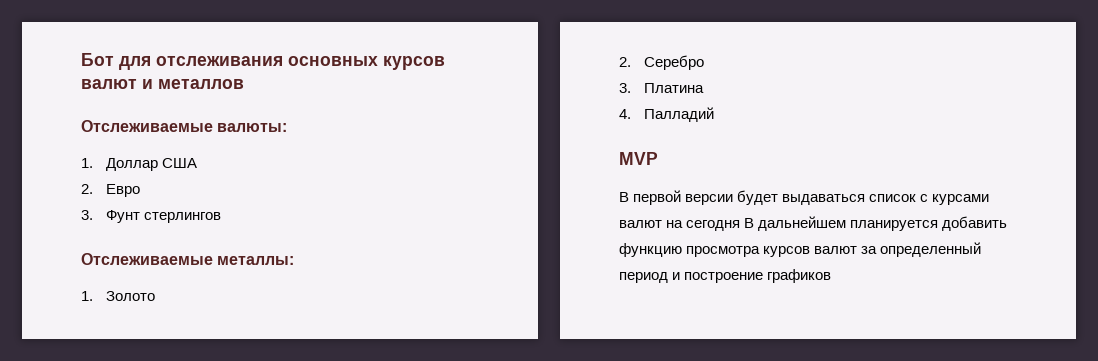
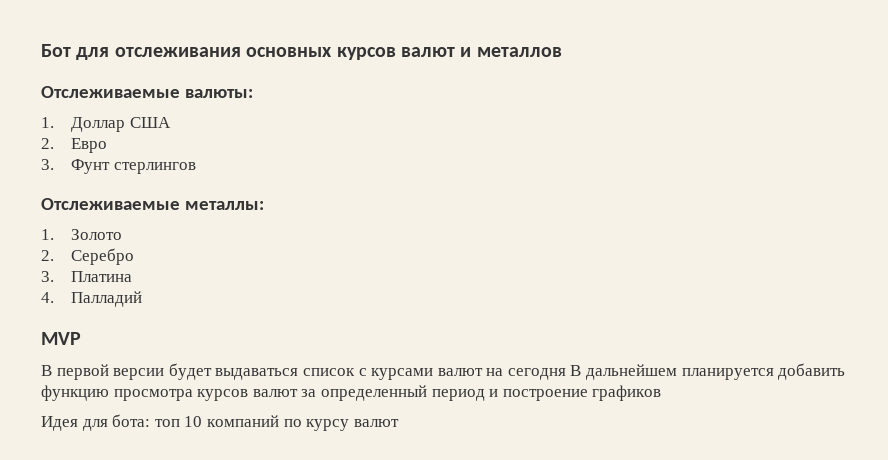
+ Идея для бота: топ 10 компаний по курсу валют

